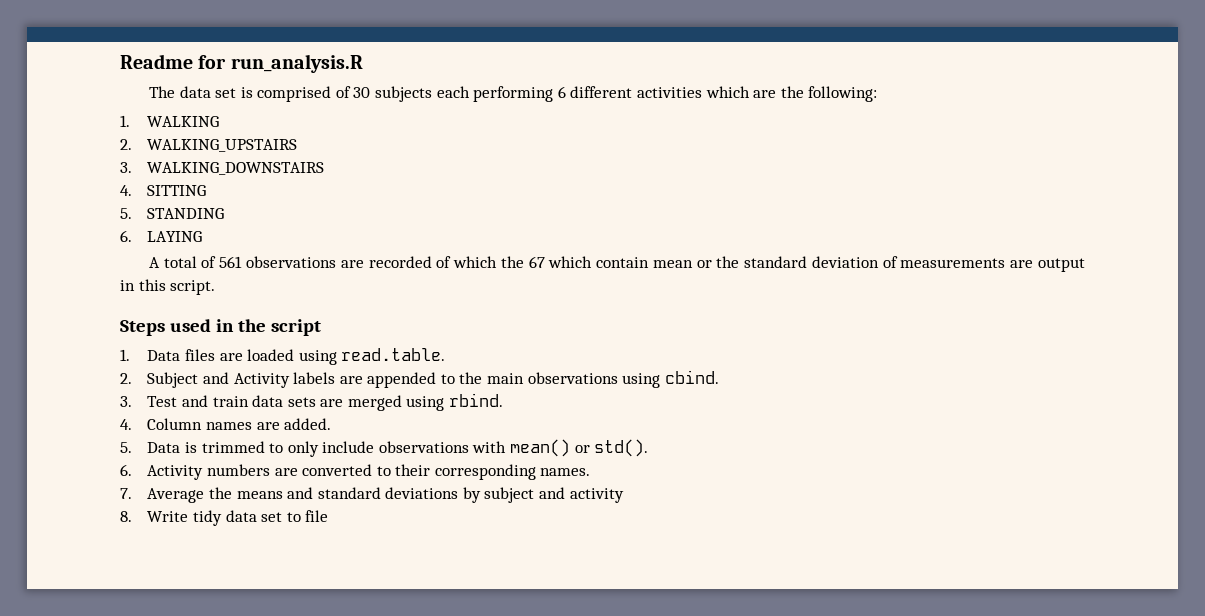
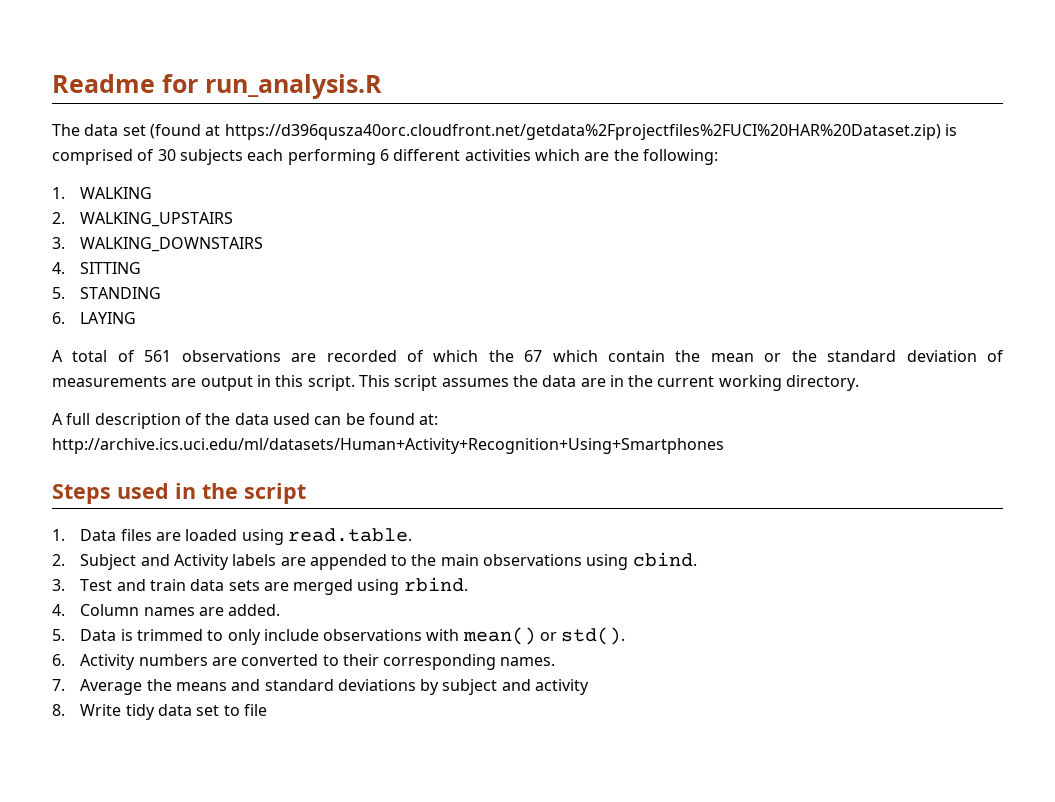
- The data set is comprised of 30 subjects each performing 6 different activities which are the following:
+ The data set (found at https://d396qusza40orc.cloudfront.net/getdata%2Fprojectfiles%2FUCI%20HAR%20Dataset.zip) is comprised of 30 subjects each performing 6 different activities which are the following:
- A total of 561 observations are recorded of which the 67 which contain mean or the standard deviation of measurements are output in this script.
+ A total of 561 observations are recorded of which the 67 which contain the mean or the standard deviation of measurements are output in this script. This script assumes the data are in the current working directory.
+ A full description of the data used can be found at: http://archive.ics.uci.edu/ml/datasets/Human+Activity+Recognition+Using+Smartphones

